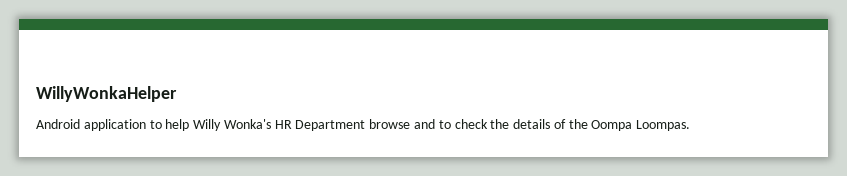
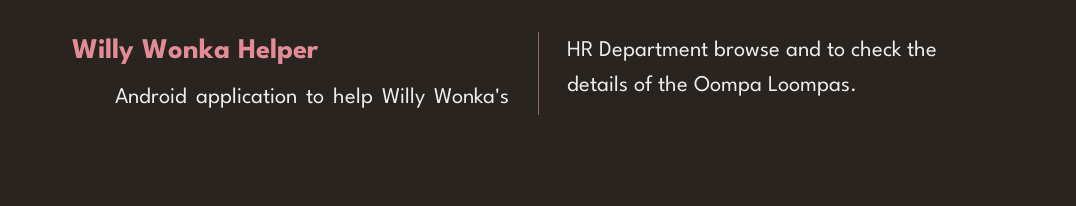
- WillyWonkaHelper
+ Willy Wonka Helper

